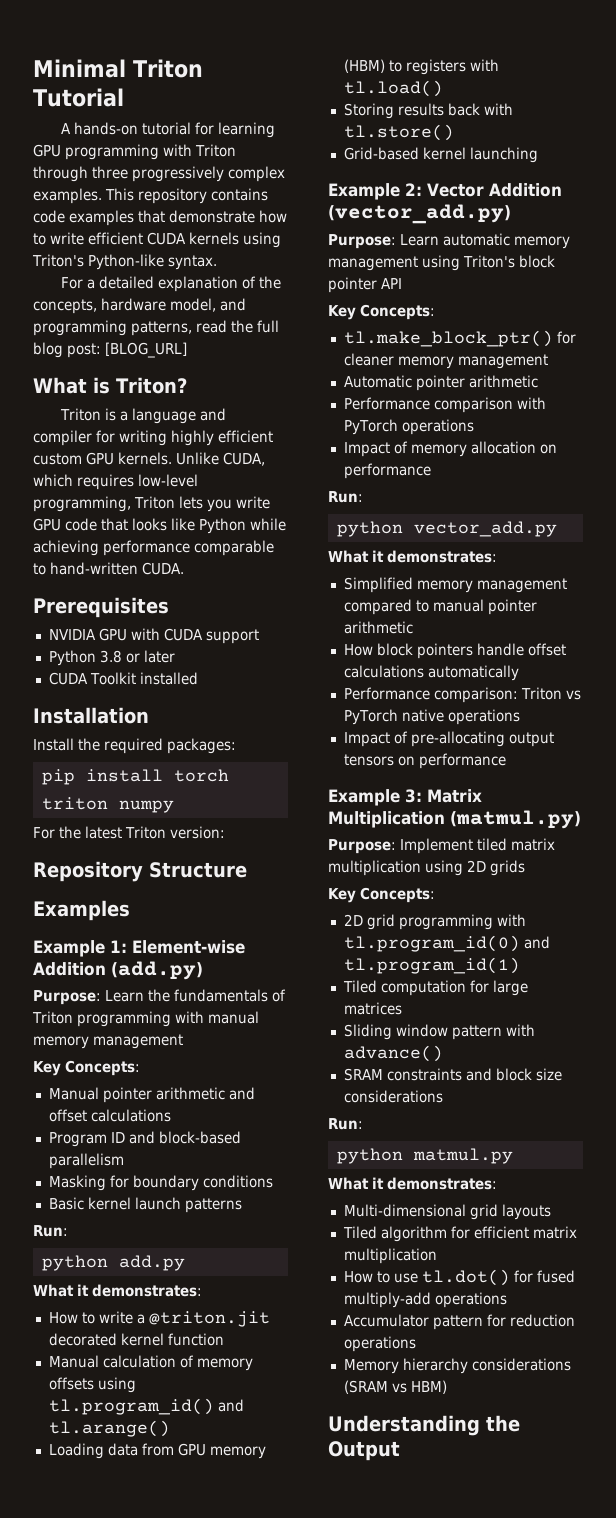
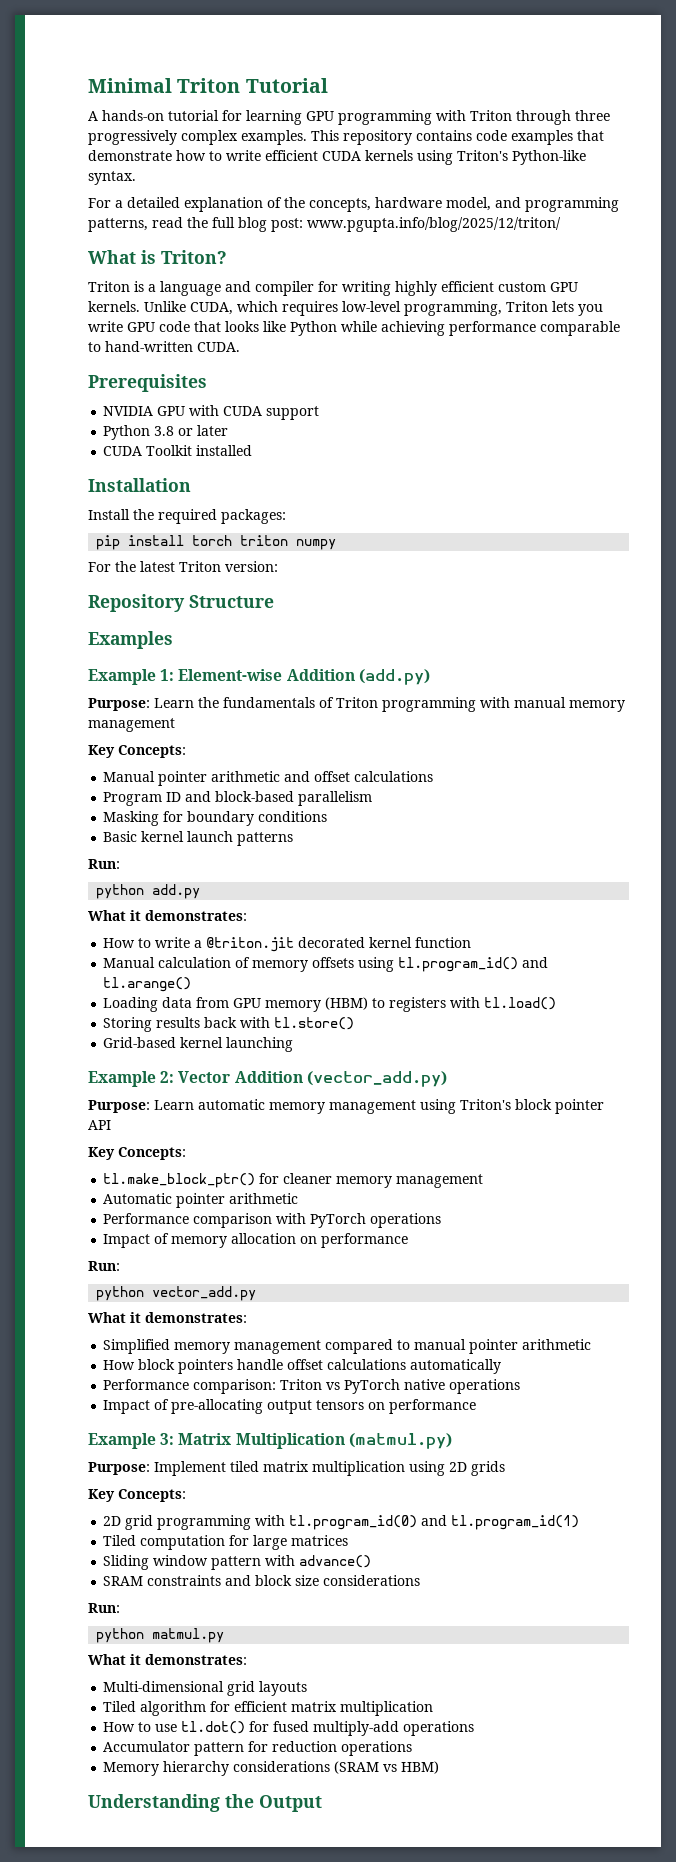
- For a detailed explanation of the concepts, hardware model, and programming patterns, read the full blog post: [BLOG_URL]
+ For a detailed explanation of the concepts, hardware model, and programming patterns, read the full blog post: www.pgupta.info/blog/2025/12/triton/

